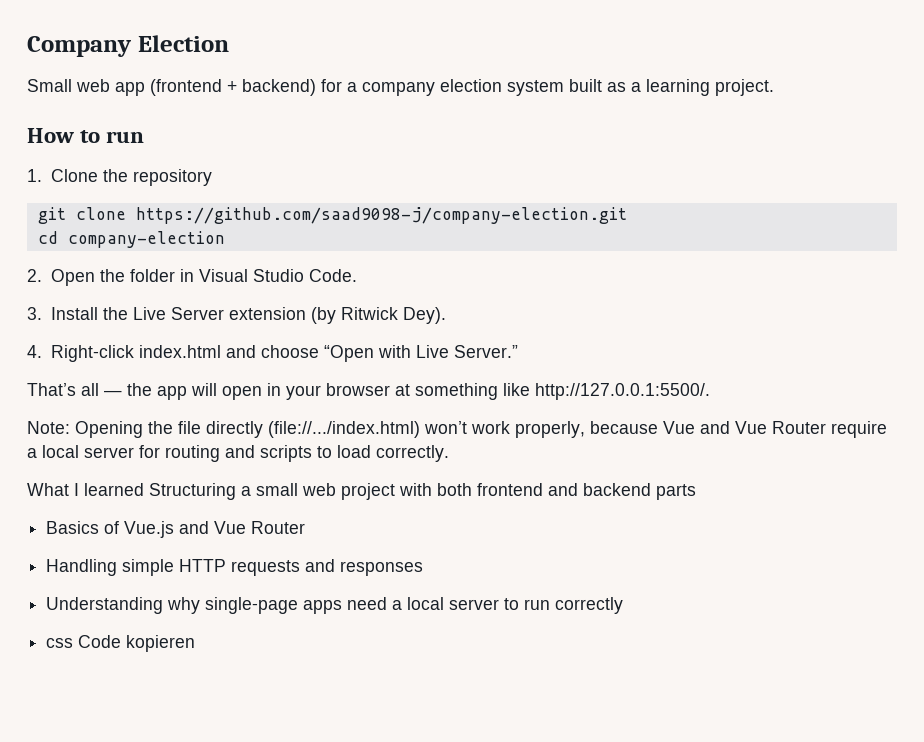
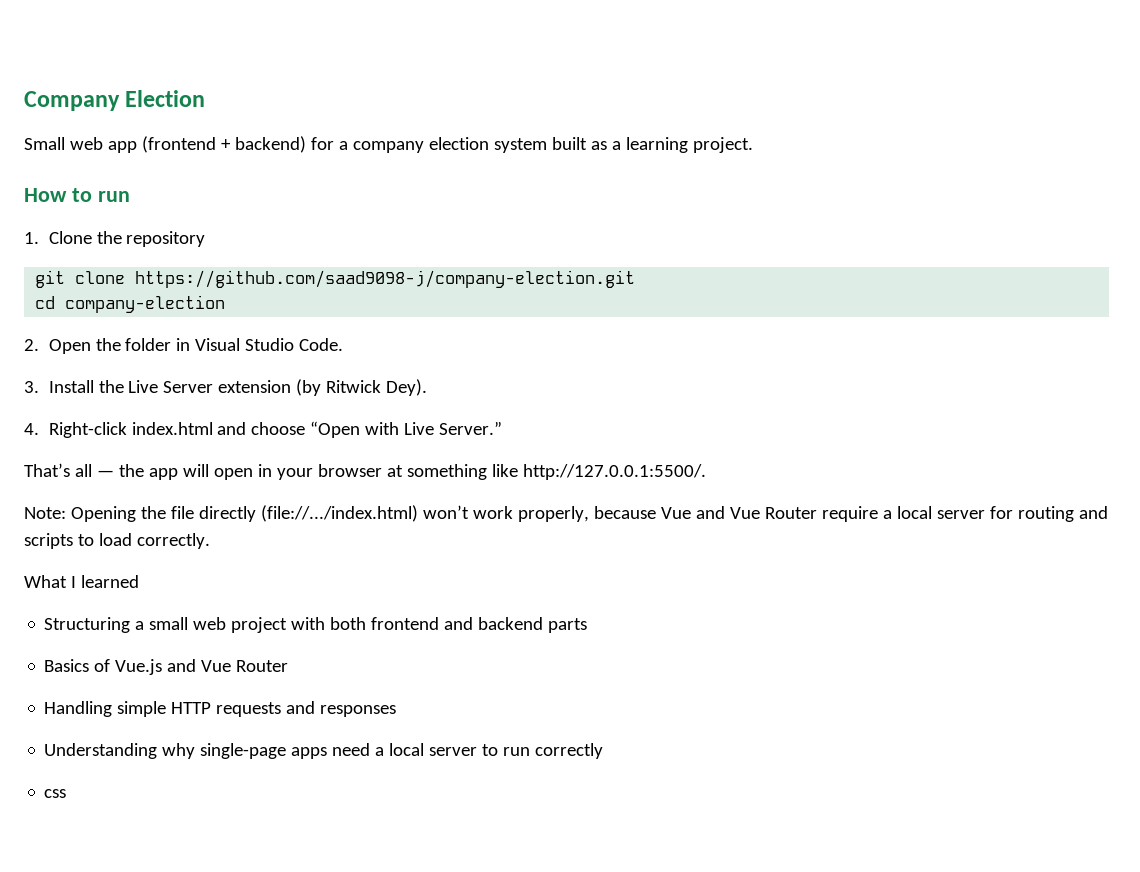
- What I learned Structuring a small web project with both frontend and backend parts
+ What I learned
+ Structuring a small web project with both frontend and backend parts
- css Code kopieren
+ css

